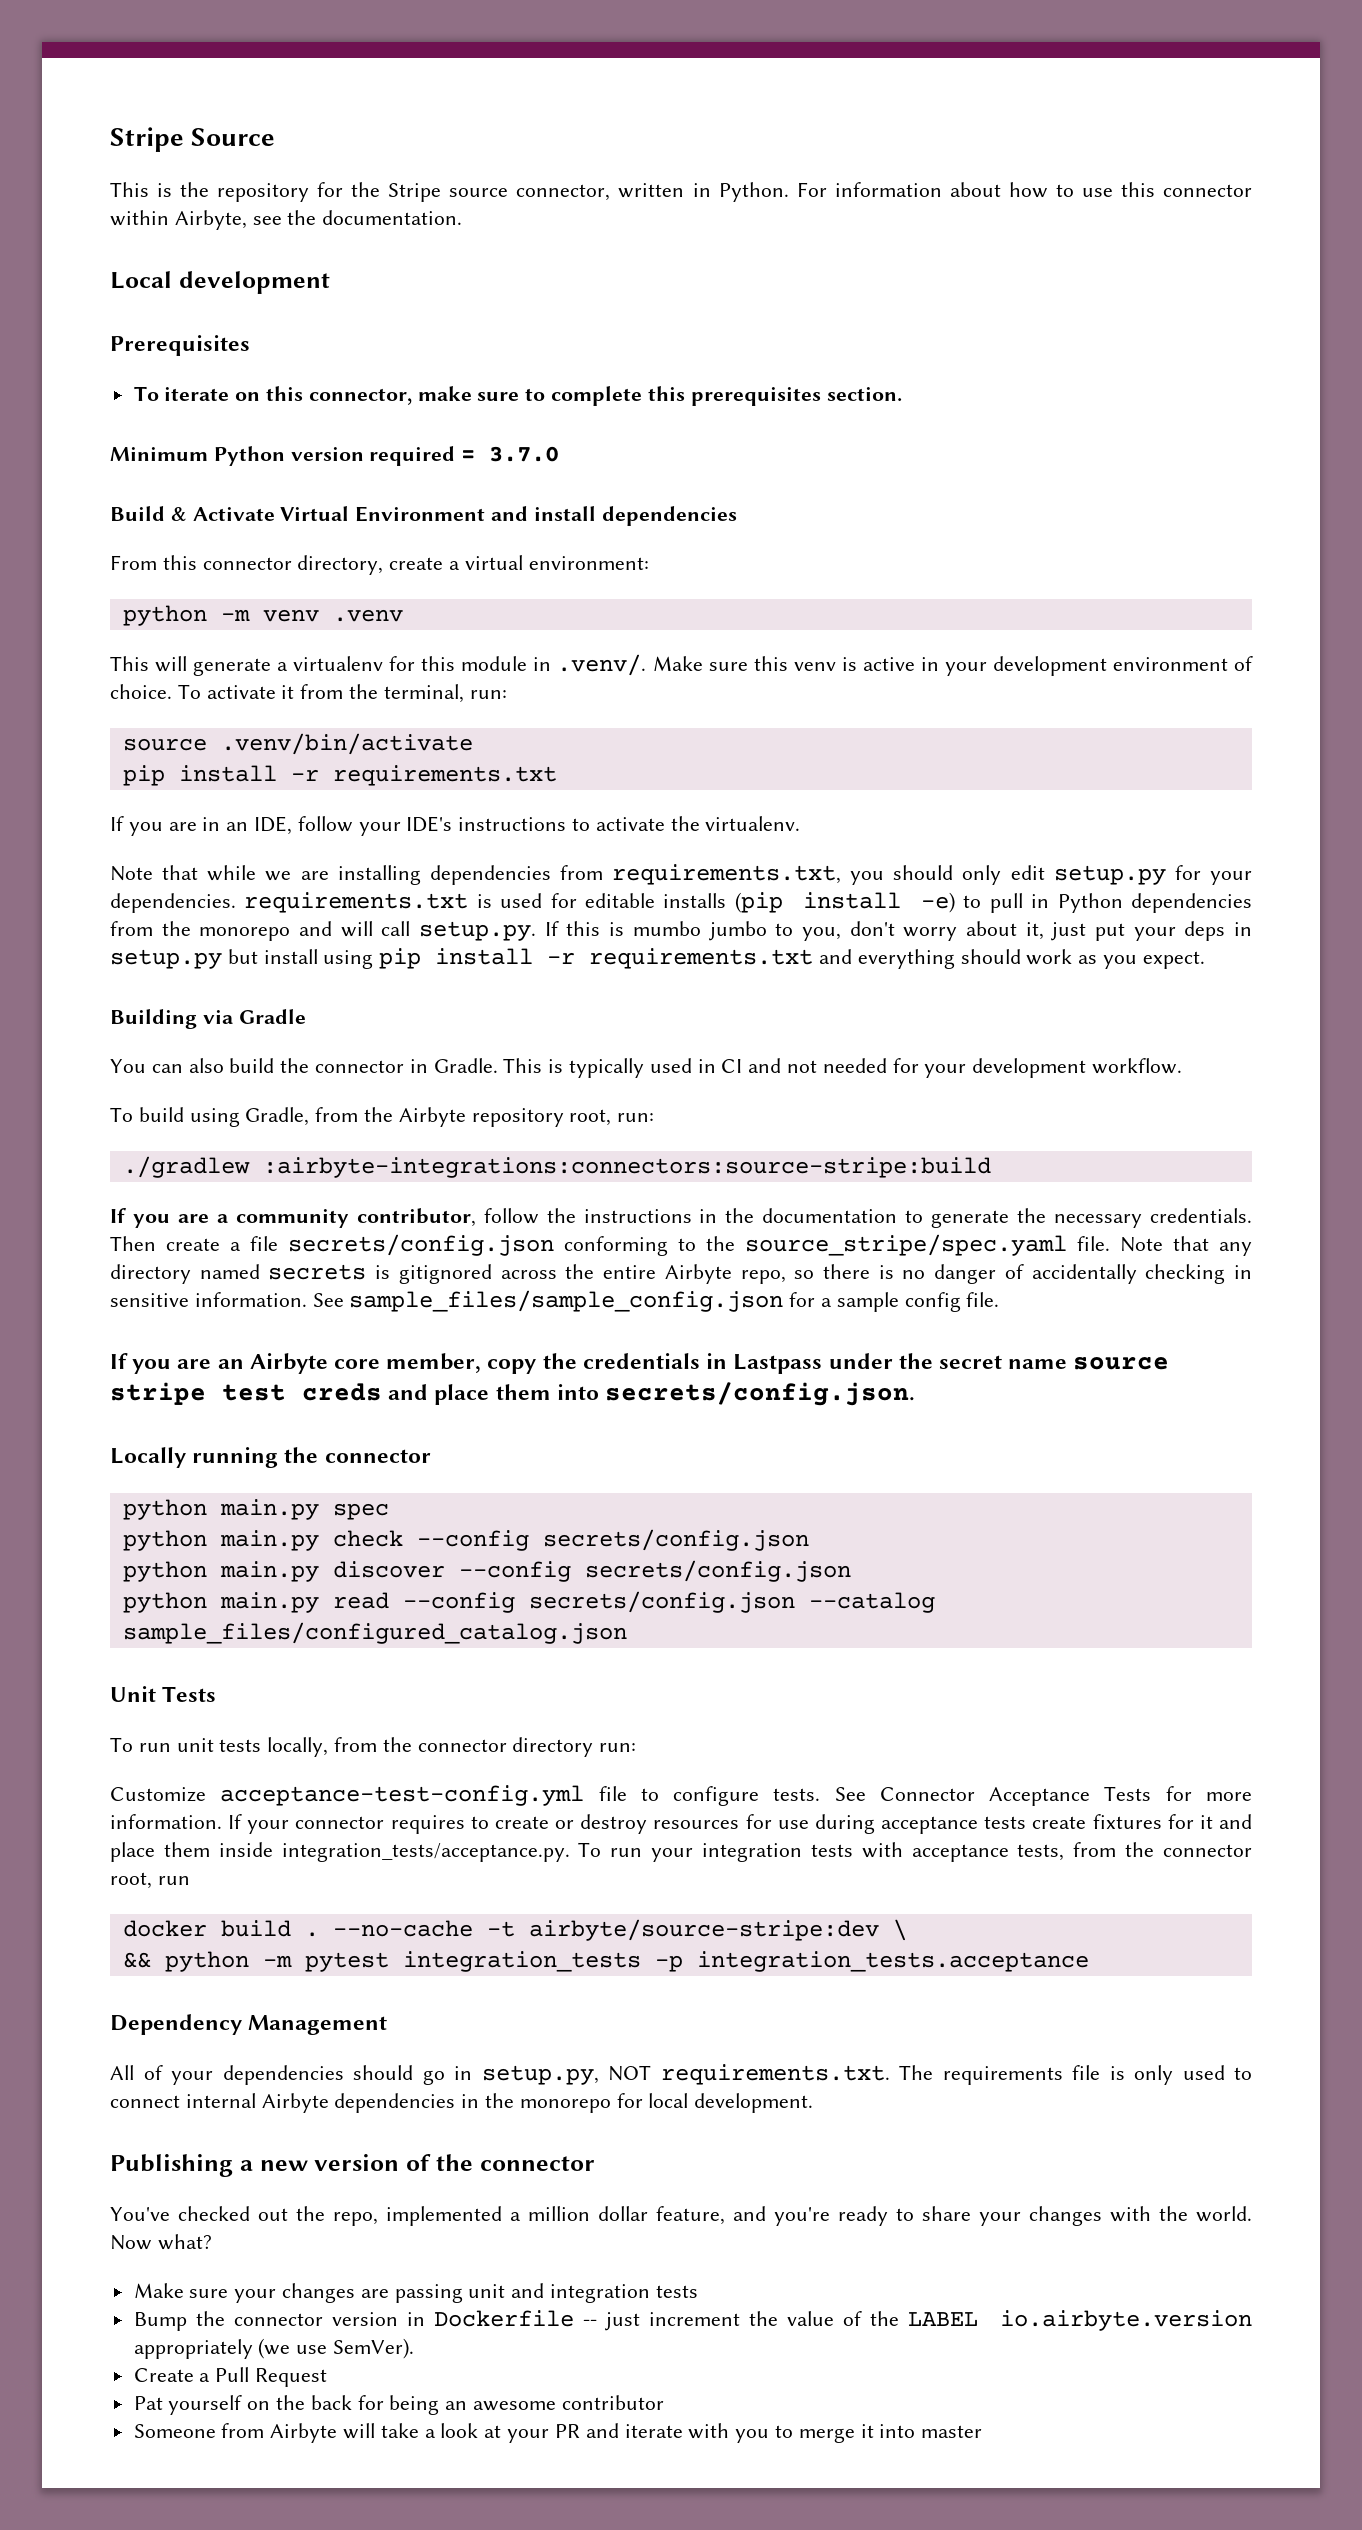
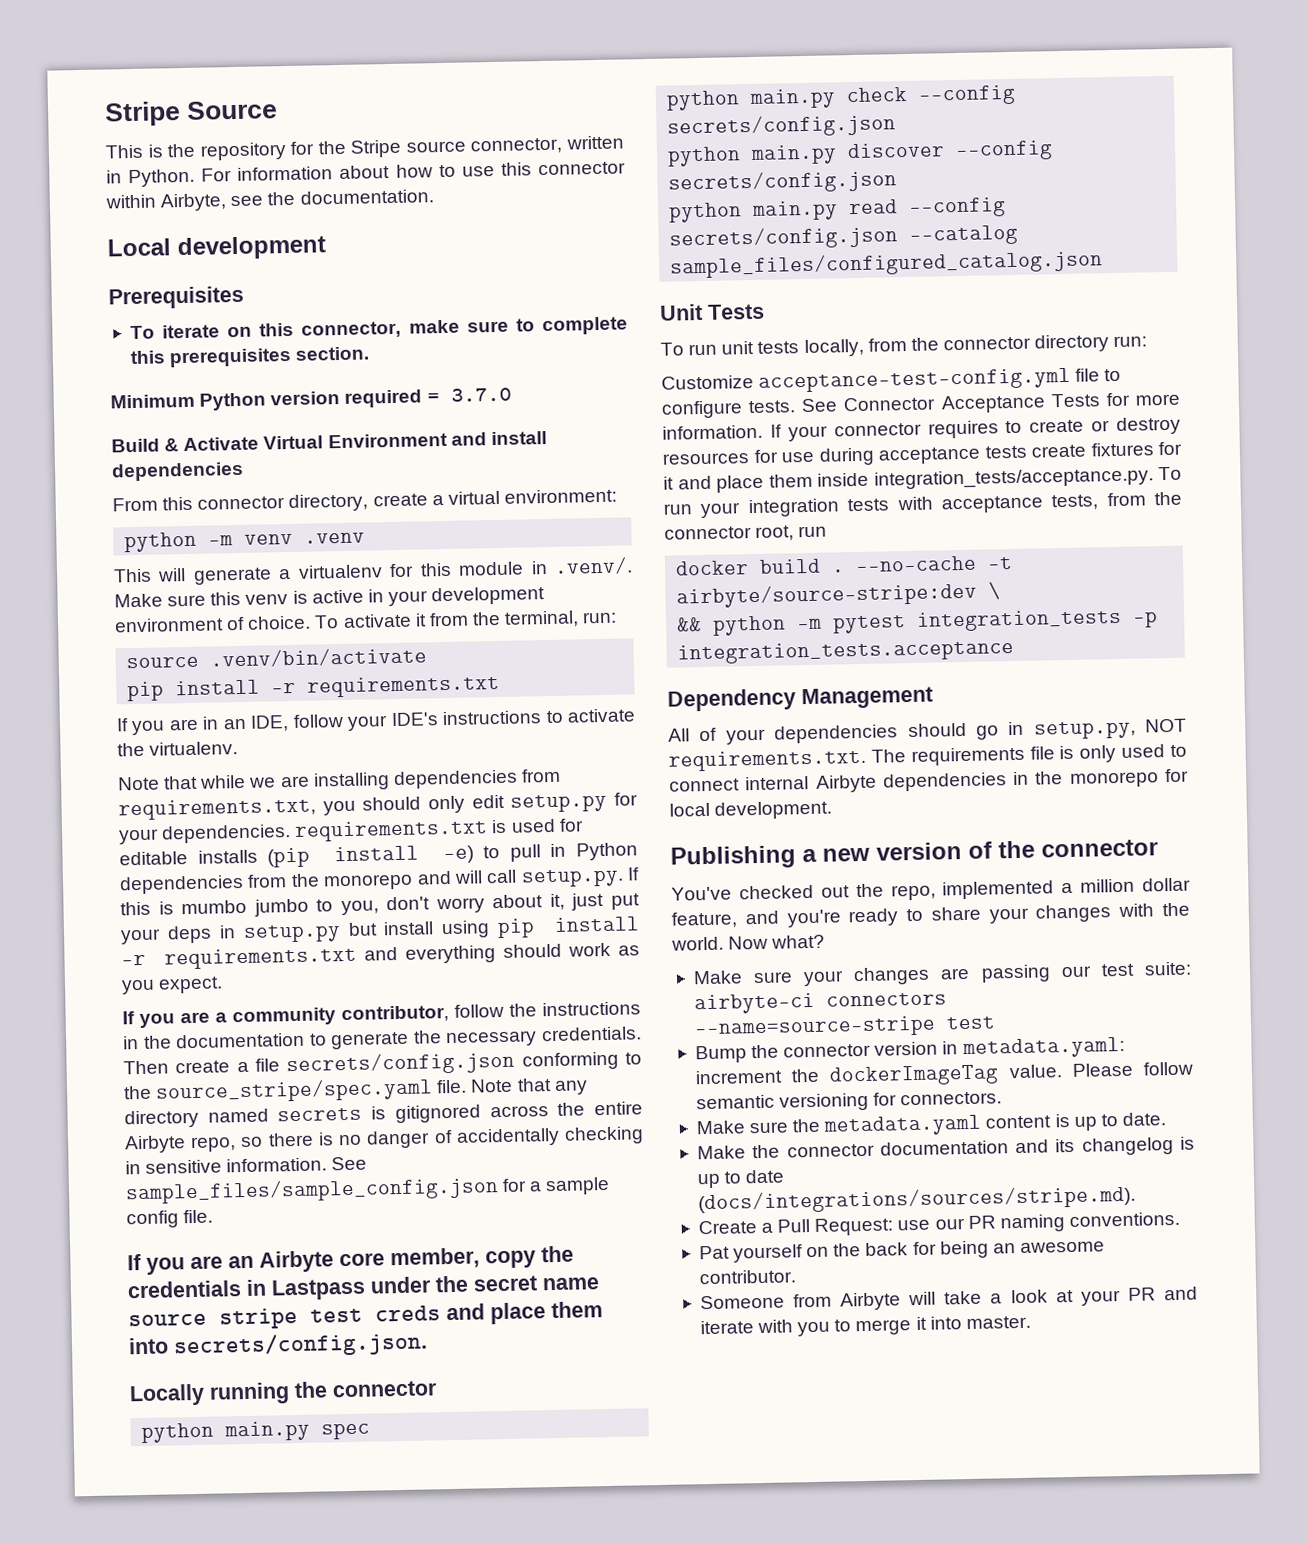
- Building via Gradle
- You can also build the connector in Gradle. This is typically used in CI and not needed for your development workflow.
- To build using Gradle, from the Airbyte repository root, run:
- ./gradlew :airbyte-integrations:connectors:source-stripe:build
- Make sure your changes are passing unit and integration tests
+ Make sure your changes are passing our test suite: airbyte-ci connectors --name=source-stripe test
- Bump the connector version in Dockerfile -- just increment the value of the LABEL io.airbyte.version appropriately (we use SemVer).
- Create a Pull Request
+ Bump the connector version in metadata.yaml: increment the dockerImageTag value. Please follow semantic versioning for connectors.
+ Make sure the metadata.yaml content is up to date.
+ Make the connector documentation and its changelog is up to date (docs/integrations/sources/stripe.md).
+ Create a Pull Request: use our PR naming conventions.
- Pat yourself on the back for being an awesome contributor
+ Pat yourself on the back for being an awesome contributor.
- Someone from Airbyte will take a look at your PR and iterate with you to merge it into master
+ Someone from Airbyte will take a look at your PR and iterate with you to merge it into master.

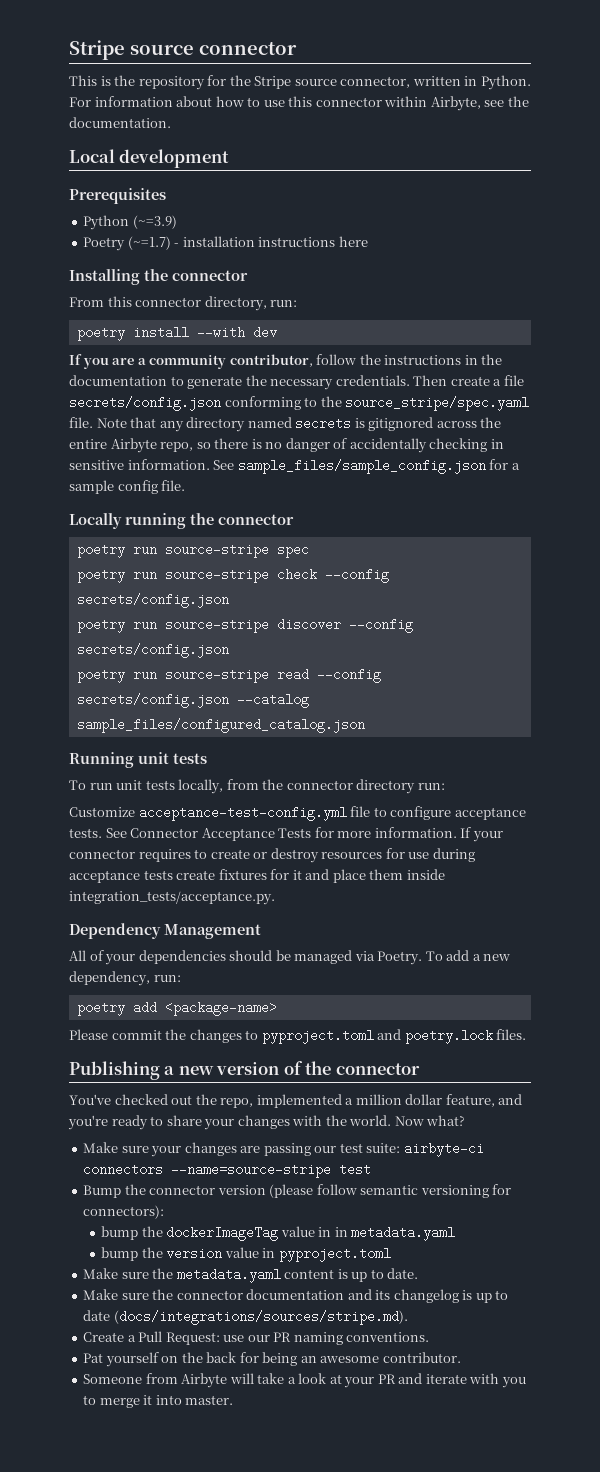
- Stripe Source
+ Stripe source connector
- To iterate on this connector, make sure to complete this prerequisites section.
- Minimum Python version required = 3.7.0
- Build & Activate Virtual Environment and install dependencies
- From this connector directory, create a virtual environment:
- python -m venv .venv
- This will generate a virtualenv for this module in .venv/. Make sure this venv is active in your development environment of choice. To activate it from the terminal, run:
- source .venv/bin/activate
- pip install -r requirements.txt
- If you are in an IDE, follow your IDE's instructions to activate the virtualenv.
- Note that while we are installing dependencies from requirements.txt, you should only edit setup.py for your dependencies. requirements.txt is used for editable installs (pip install -e) to pull in Python dependencies from the monorepo and will call setup.py. If this is mumbo jumbo to you, don't worry about it, just put your deps in setup.py but install using pip install -r requirements.txt and everything should work as you expect.
+ Python (~=3.9)
+ Poetry (~=1.7) - installation instructions here
+ Installing the connector
+ From this connector directory, run:
+ poetry install --with dev
- If you are an Airbyte core member, copy the credentials in Lastpass under the secret name source stripe test creds and place them into secrets/config.json.
  Locally running the connector
- python main.py spec
- python main.py check --config secrets/config.json
+ poetry run source-stripe spec
+ poetry run source-stripe check --config secrets/config.json
- python main.py discover --config secrets/config.json
+ poetry run source-stripe discover --config secrets/config.json
- python main.py read --config secrets/config.json --catalog sample_files/configured_catalog.json
+ poetry run source-stripe read --config secrets/config.json --catalog sample_files/configured_catalog.json
- Unit Tests
+ Running unit tests
- Customize acceptance-test-config.yml file to configure tests.
+ Customize acceptance-test-config.yml file to configure acceptance tests.
- If your connector requires to create or destroy resources for use during acceptance tests create fixtures for it and place them inside integration_tests/acceptance.py. To run your integration tests with acceptance tests, from the connector root, run
- docker build . --no-cache -t airbyte/source-stripe:dev \
- && python -m pytest integration_tests -p integration_tests.acceptance
+ If your connector requires to create or destroy resources for use during acceptance tests create fixtures for it and place them inside integration_tests/acceptance.py.
- All of your dependencies should go in setup.py, NOT requirements.txt. The requirements file is only used to connect internal Airbyte dependencies in the monorepo for local development.
+ All of your dependencies should be managed via Poetry. To add a new dependency, run:
+ poetry add <package-name>
+ Please commit the changes to pyproject.toml and poetry.lock files.
- Bump the connector version in metadata.yaml: increment the dockerImageTag value. Please follow semantic versioning for connectors.
+ Bump the connector version (please follow semantic versioning for connectors):
+ bump the dockerImageTag value in in metadata.yaml
+ bump the version value in pyproject.toml
- Make the connector documentation and its changelog is up to date (docs/integrations/sources/stripe.md).
+ Make sure the connector documentation and its changelog is up to date (docs/integrations/sources/stripe.md).

